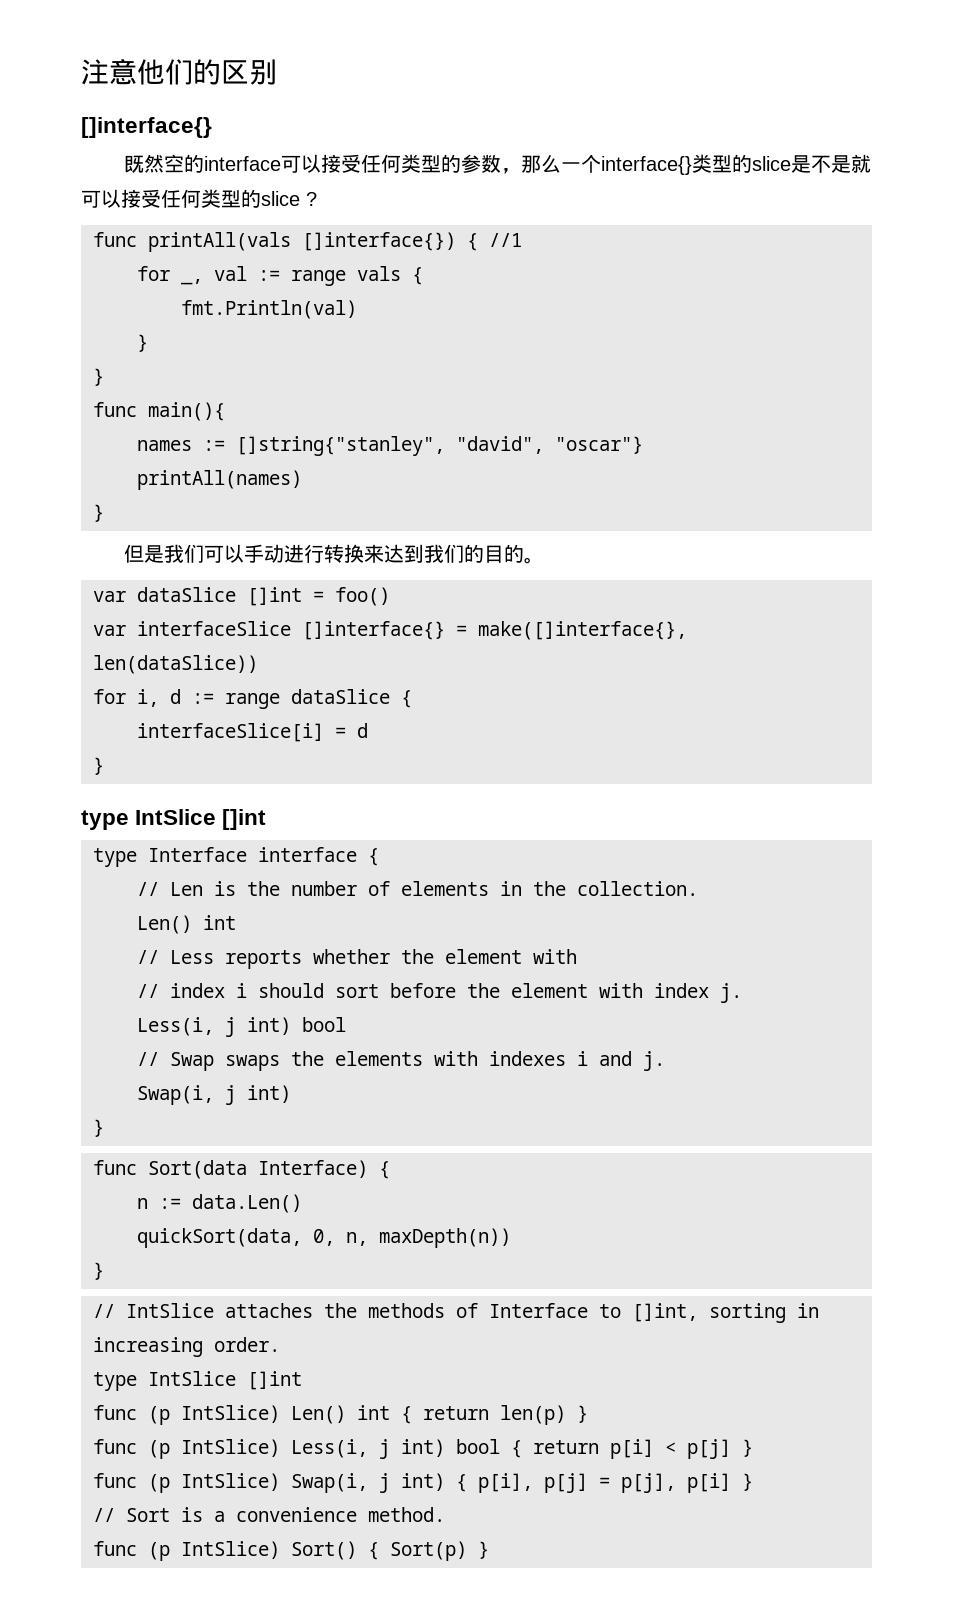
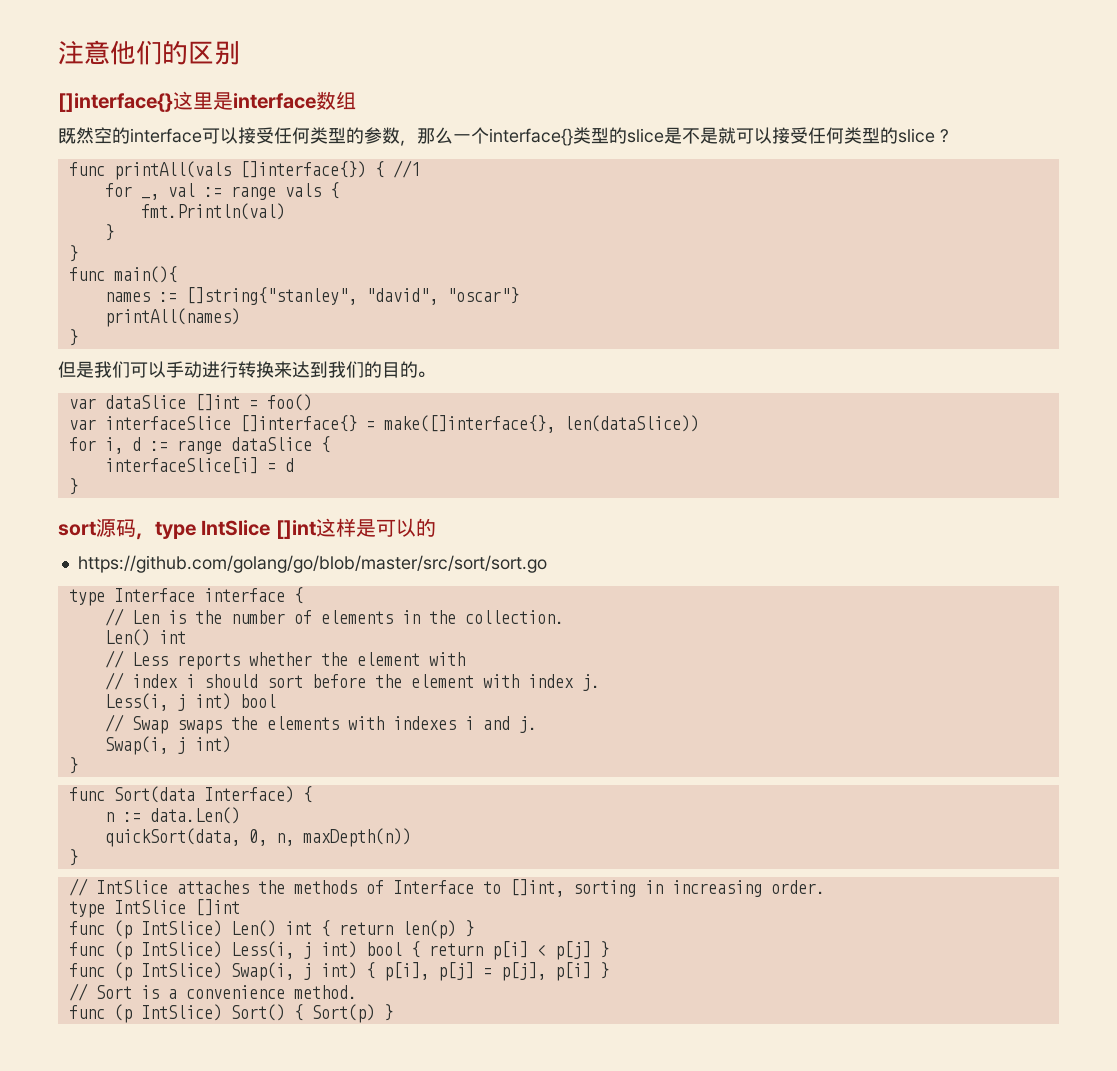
  注意他们的区别
- []interface{}
+ []interface{}这里是interface数组
  interfaceSlice[i] = d
  }
- type IntSlice []int
+ sort源码，type IntSlice []int这样是可以的
+ https://github.com/golang/go/blob/master/src/sort/sort.go

